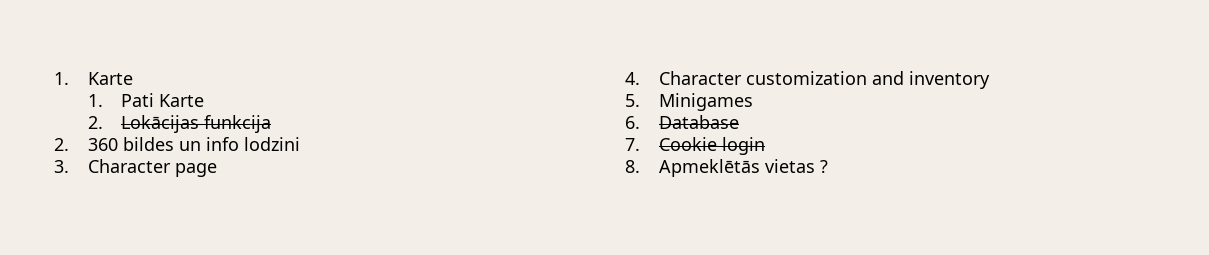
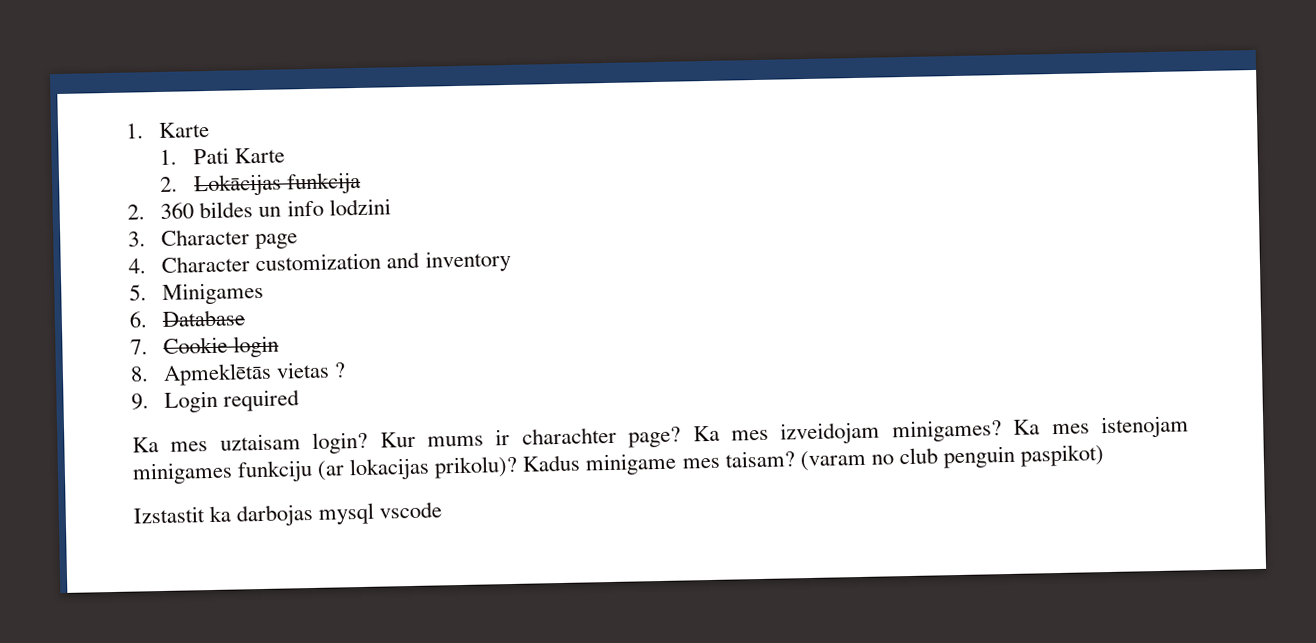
+ 9. Login required
+ Ka mes uztaisam login? Kur mums ir charachter page? Ka mes izveidojam minigames? Ka mes istenojam minigames funkciju (ar lokacijas prikolu)? Kadus minigame mes taisam? (varam no club penguin paspikot)
+ Izstastit ka darbojas mysql vscode

